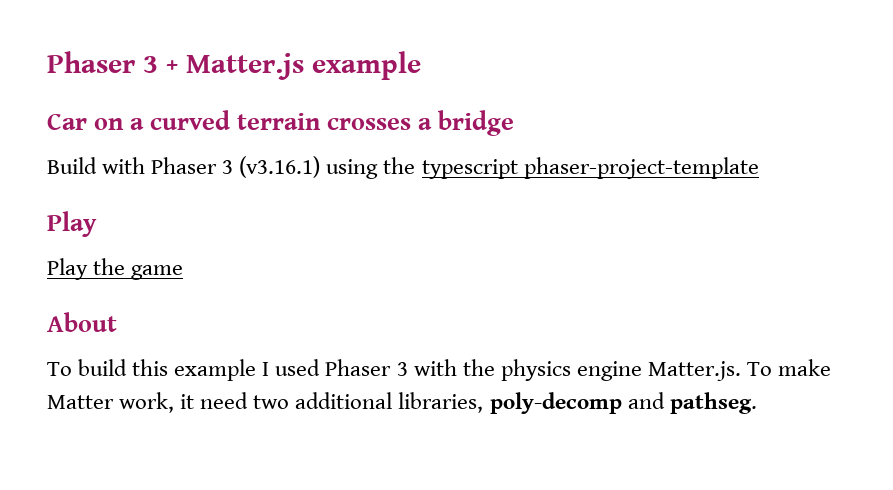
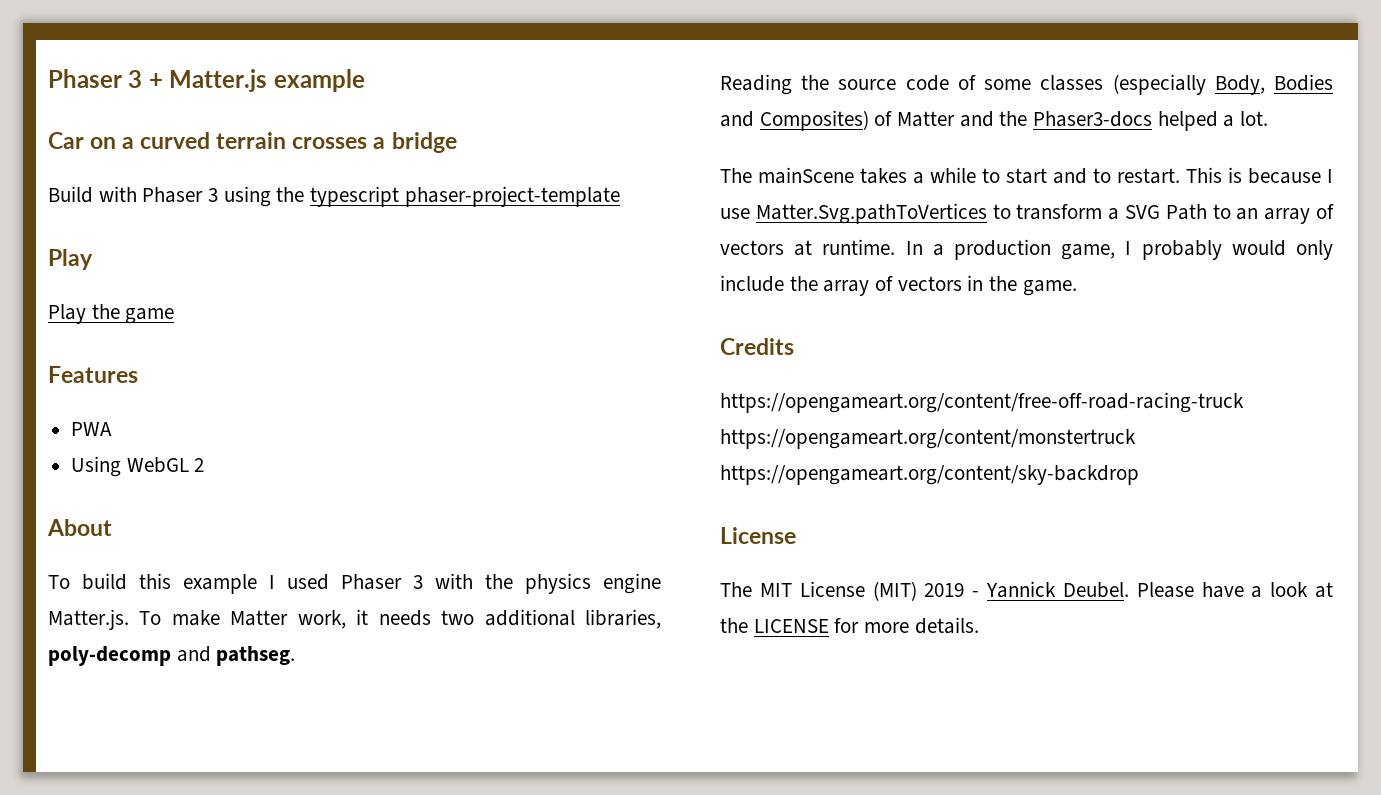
- Build with Phaser 3 (v3.16.1) using the typescript phaser-project-template
+ Build with Phaser 3 using the typescript phaser-project-template
+ Features
+ PWA
+ Using WebGL 2
- To build this example I used Phaser 3 with the physics engine Matter.js. To make Matter work, it need two additional libraries, poly-decomp and pathseg.
+ To build this example I used Phaser 3 with the physics engine Matter.js. To make Matter work, it needs two additional libraries, poly-decomp and pathseg.
+ Reading the source code of some classes (especially Body, Bodies and Composites) of Matter and the Phaser3-docs helped a lot.
+ The mainScene takes a while to start and to restart. This is because I use Matter.Svg.pathToVertices to transform a SVG Path to an array of vectors at runtime. In a production game, I probably would only include the array of vectors in the game.
+ Credits
+ https://opengameart.org/content/free-off-road-racing-truck https://opengameart.org/content/monstertruck https://opengameart.org/content/sky-backdrop
+ License
+ The MIT License (MIT) 2019 - Yannick Deubel. Please have a look at the LICENSE for more details.

